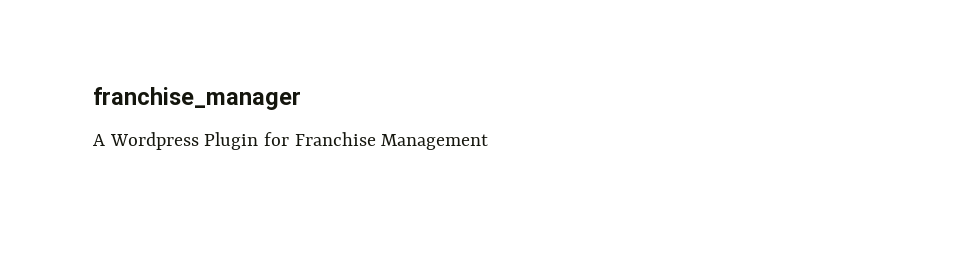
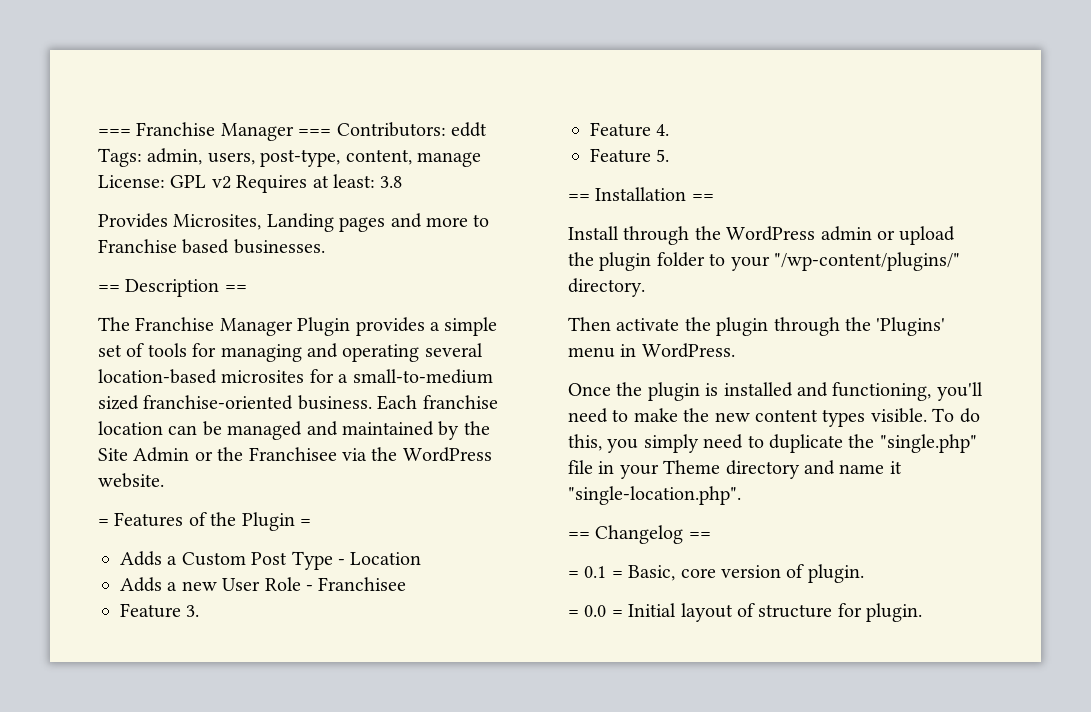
- franchise_manager
- A Wordpress Plugin for Franchise Management
+ === Franchise Manager === Contributors: eddt Tags: admin, users, post-type, content, manage License: GPL v2 Requires at least: 3.8
+ Provides Microsites, Landing pages and more to Franchise based businesses.
+ == Description ==
+ The Franchise Manager Plugin provides a simple set of tools for managing and operating several location-based microsites for a small-to-medium sized franchise-oriented business. Each franchise location can be managed and maintained by the Site Admin or the Franchisee via the WordPress website.
+ = Features of the Plugin =
+ Adds a Custom Post Type - Location
+ Adds a new User Role - Franchisee
+ Feature 3.
+ Feature 4.
+ Feature 5.
+ == Installation ==
+ Install through the WordPress admin or upload the plugin folder to your "/wp-content/plugins/" directory.
+ Then activate the plugin through the 'Plugins' menu in WordPress.
+ Once the plugin is installed and functioning, you'll need to make the new content types visible. To do this, you simply need to duplicate the "single.php" file in your Theme directory and name it "single-location.php".
+ == Changelog ==
+ = 0.1 = Basic, core version of plugin.
+ = 0.0 = Initial layout of structure for plugin.

